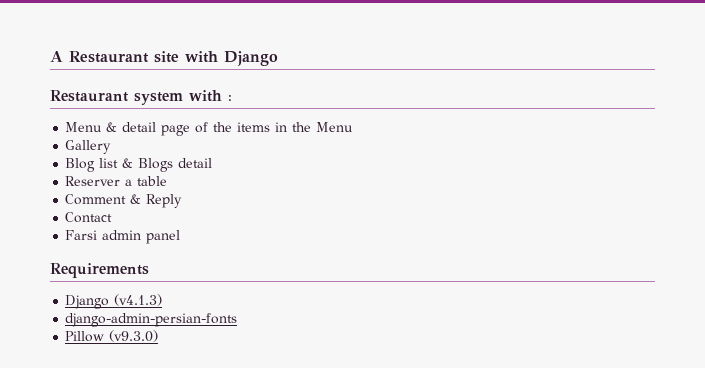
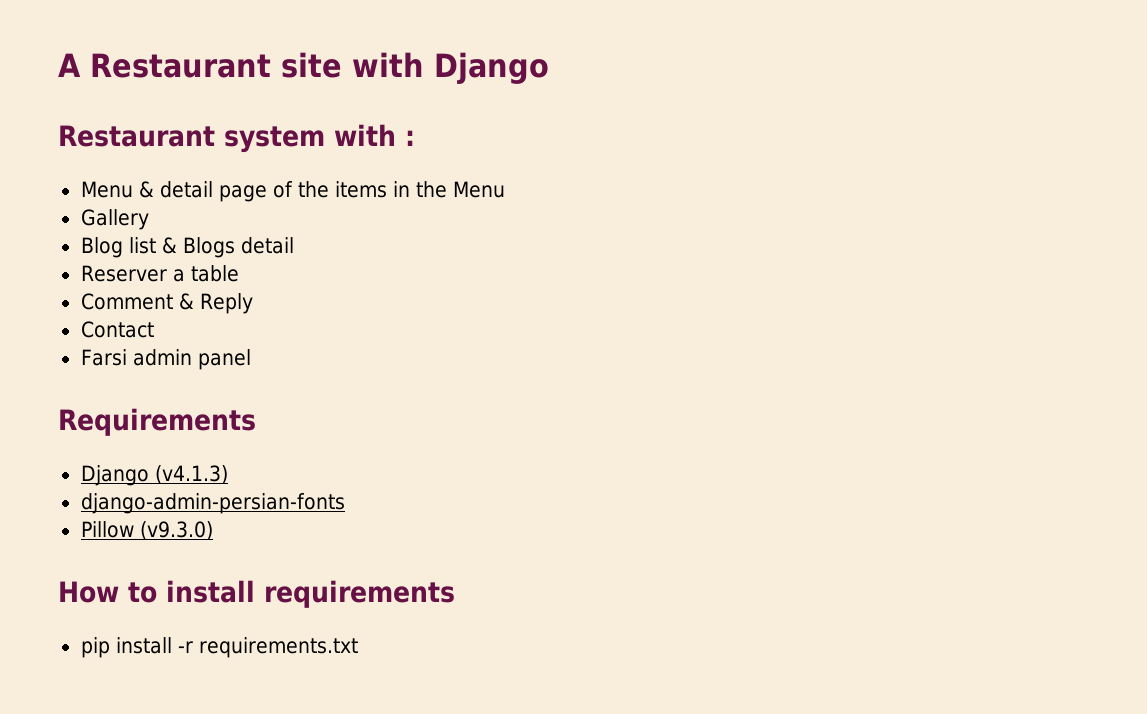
+ How to install requirements
+ pip install -r requirements.txt

